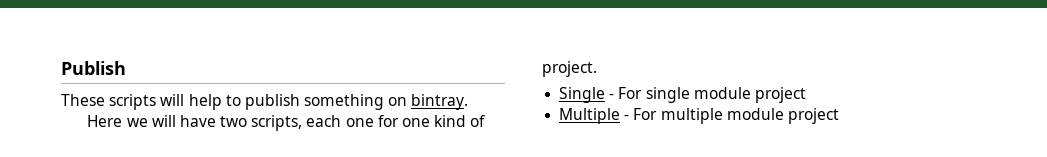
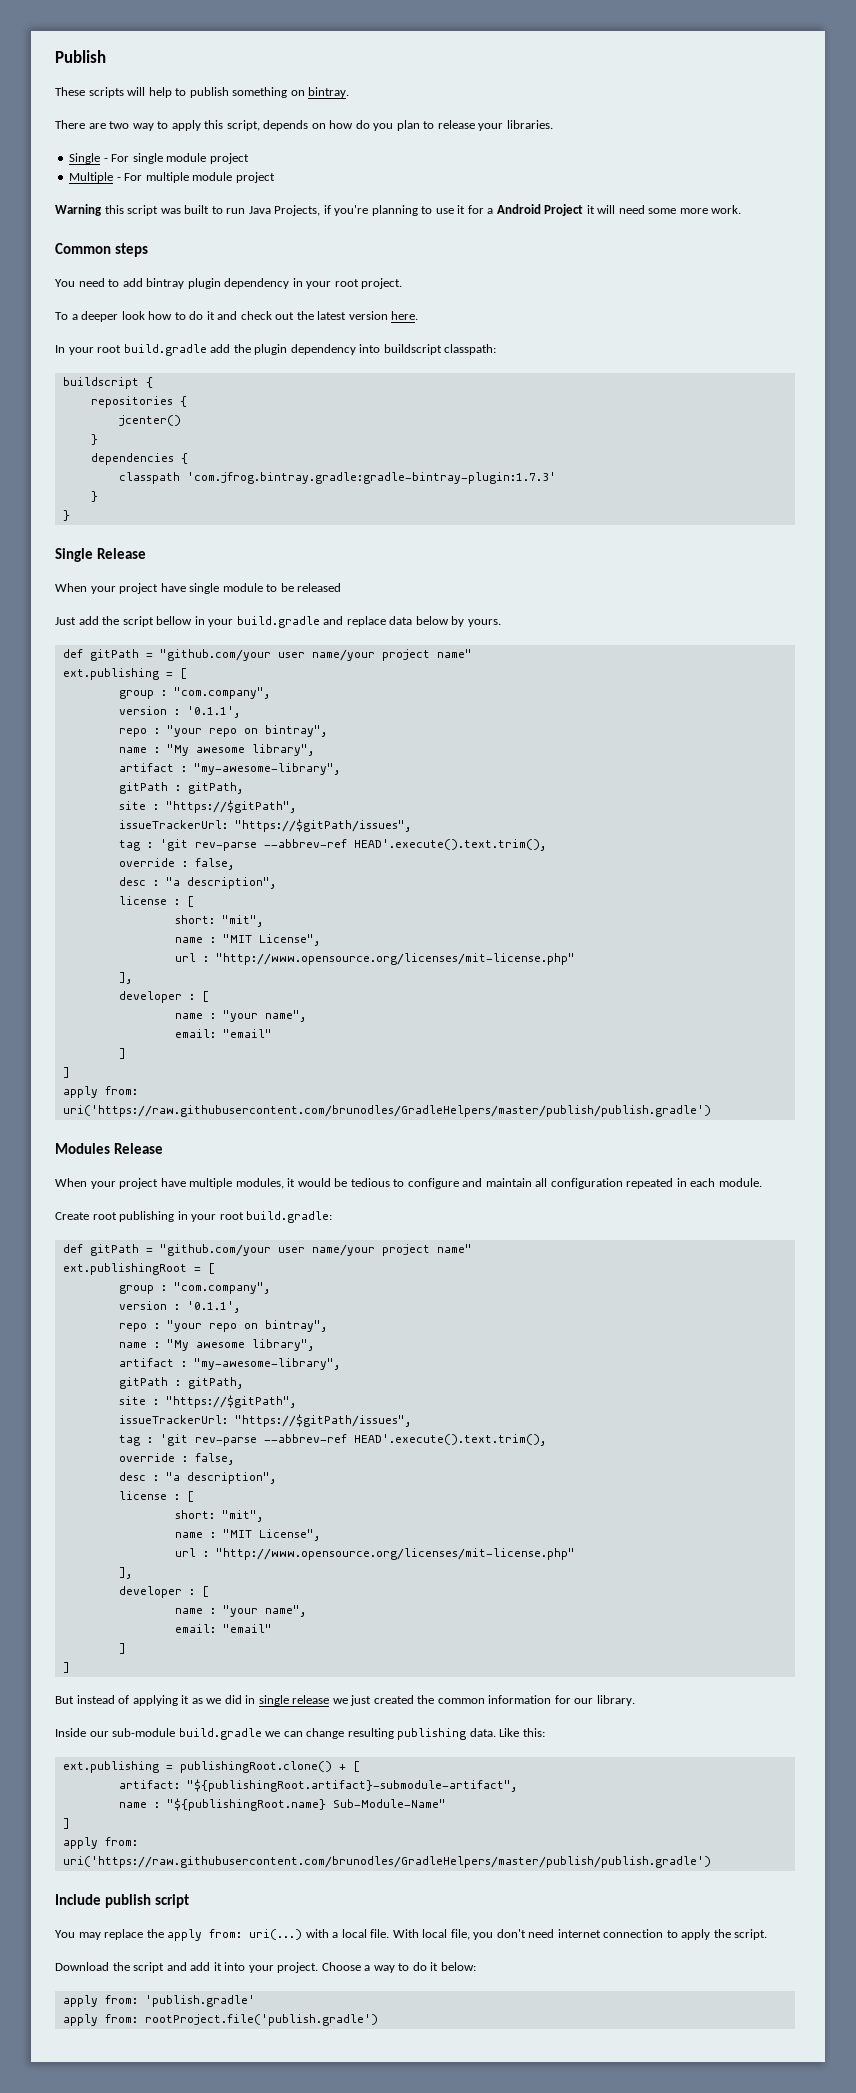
- Here we will have two scripts, each one for one kind of project.
+ There are two way to apply this script, depends on how do you plan to release your libraries.
+ Warning this script was built to run Java Projects, if you're planning to use it for a Android Project it will need some more work.
+ Common steps
+ You need to add bintray plugin dependency in your root project.
+ To a deeper look how to do it and check out the latest version here.
+ In your root build.gradle add the plugin dependency into buildscript classpath:
+ buildscript {
+ repositories {
+ jcenter()
+ }
+ dependencies {
+ classpath 'com.jfrog.bintray.gradle:gradle-bintray-plugin:1.7.3'
+ }
+ }
+ Single Release
+ When your project have single module to be released
+ Just add the script bellow in your build.gradle and replace data below by yours.
+ def gitPath = "github.com/your user name/your project name"
+ ext.publishing = [
+ group : "com.company",
+ version : '0.1.1',
+ repo : "your repo on bintray",
+ name : "My awesome library",
+ artifact : "my-awesome-library",
+ gitPath : gitPath,
+ site : "https://$gitPath",
+ issueTrackerUrl: "https://$gitPath/issues",
+ tag : 'git rev-parse --abbrev-ref HEAD'.execute().text.trim(),
+ override : false,
+ desc : "a description",
+ license : [
+ short: "mit",
+ name : "MIT License",
+ url : "http://www.opensource.org/licenses/mit-license.php"
+ ],
+ developer : [
+ name : "your name",
+ email: "email"
+ ]
+ ]
+ apply from: uri('https://raw.githubusercontent.com/brunodles/GradleHelpers/master/publish/publish.gradle')
+ Modules Release
+ When your project have multiple modules, it would be tedious to configure and maintain all configuration repeated in each module.
+ Create root publishing in your root build.gradle:
+ def gitPath = "github.com/your user name/your project name"
+ ext.publishingRoot = [
+ group : "com.company",
+ version : '0.1.1',
+ repo : "your repo on bintray",
+ name : "My awesome library",
+ artifact : "my-awesome-library",
+ gitPath : gitPath,
+ site : "https://$gitPath",
+ issueTrackerUrl: "https://$gitPath/issues",
+ tag : 'git rev-parse --abbrev-ref HEAD'.execute().text.trim(),
+ override : false,
+ desc : "a description",
+ license : [
+ short: "mit",
+ name : "MIT License",
+ url : "http://www.opensource.org/licenses/mit-license.php"
+ ],
+ developer : [
+ name : "your name",
+ email: "email"
+ ]
+ ]
+ But instead of applying it as we did in single release we just created the common information for our library.
+ Inside our sub-module build.gradle we can change resulting publishing data. Like this:
+ ext.publishing = publishingRoot.clone() + [
+ artifact: "${publishingRoot.artifact}-submodule-artifact",
+ name : "${publishingRoot.name} Sub-Module-Name"
+ ]
+ apply from: uri('https://raw.githubusercontent.com/brunodles/GradleHelpers/master/publish/publish.gradle')
+ Include publish script
+ You may replace the apply from: uri(...) with a local file. With local file, you don't need internet connection to apply the script.
+ Download the script and add it into your project. Choose a way to do it below:
+ apply from: 'publish.gradle'
+ apply from: rootProject.file('publish.gradle')

